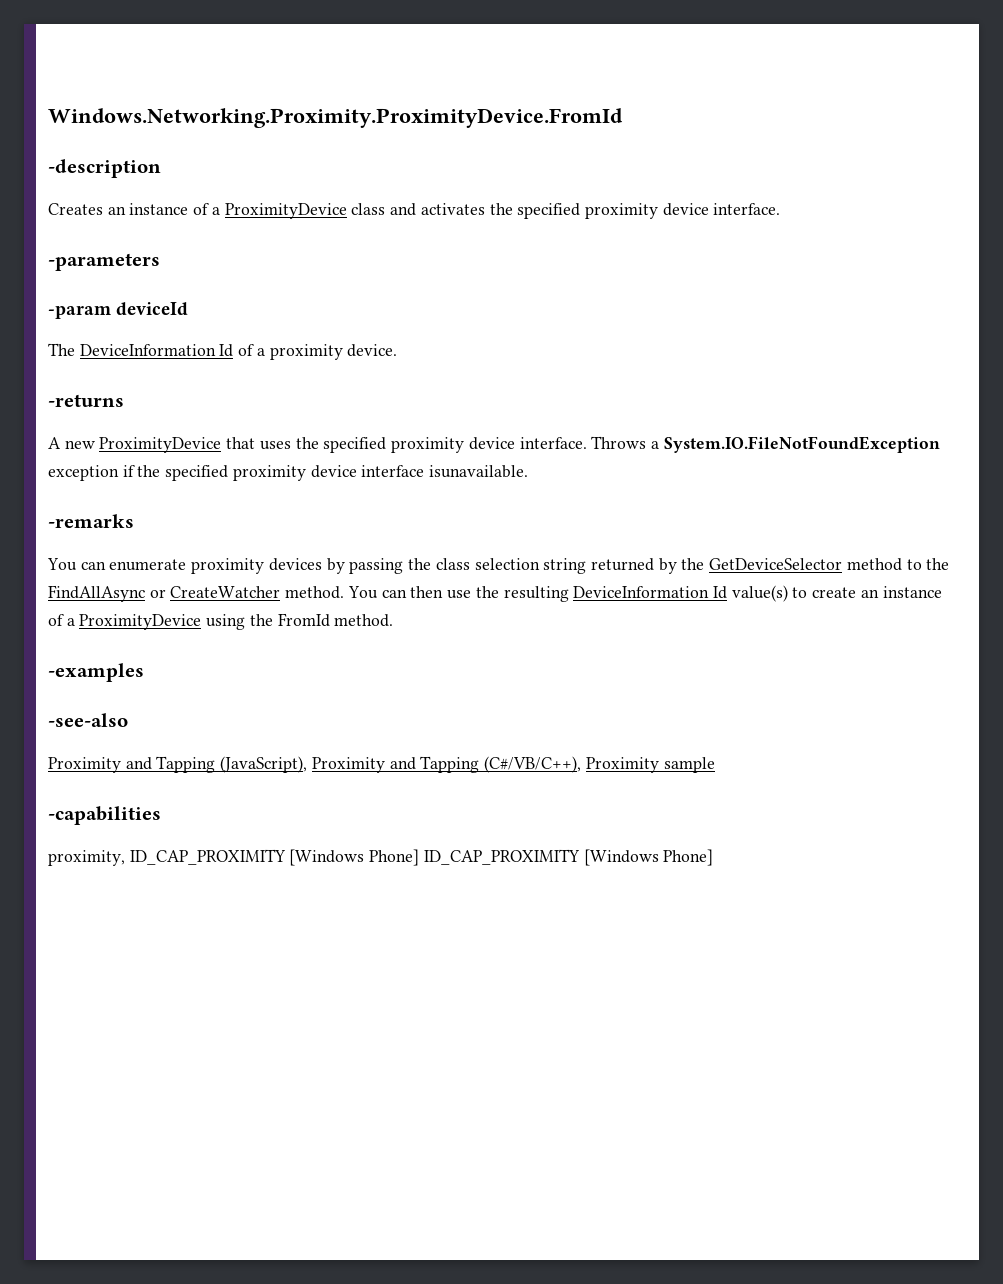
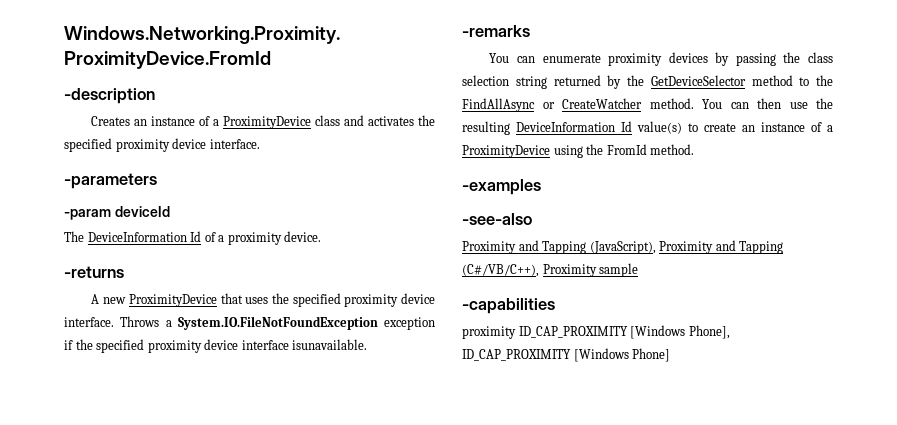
- proximity, ID_CAP_PROXIMITY [Windows Phone] ID_CAP_PROXIMITY [Windows Phone]
+ proximity ID_CAP_PROXIMITY [Windows Phone], ID_CAP_PROXIMITY [Windows Phone]

